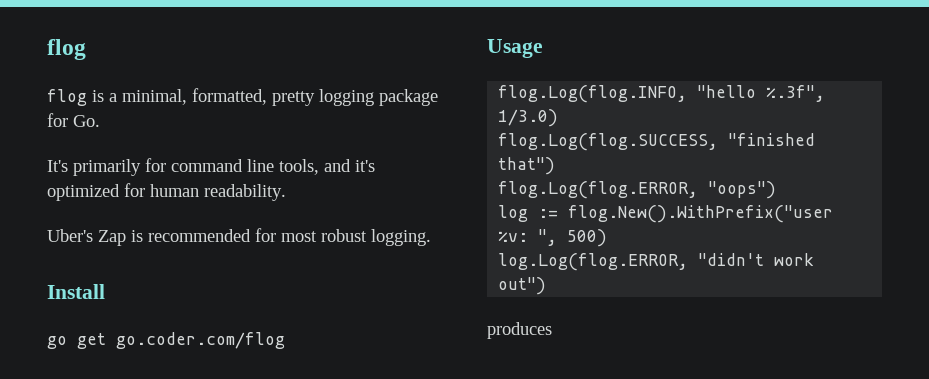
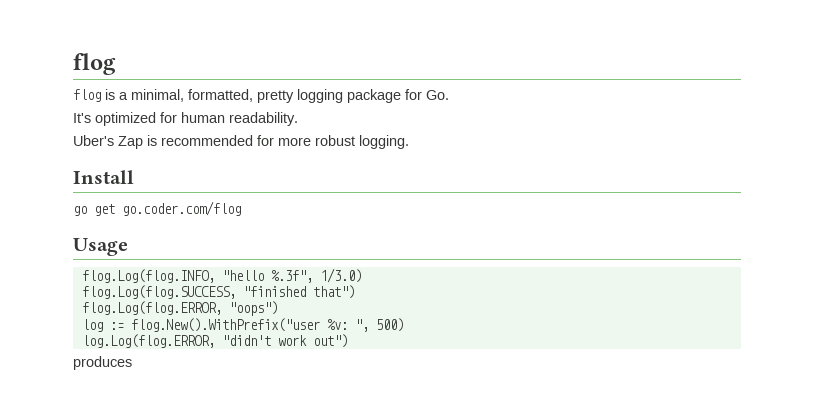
- It's primarily for command line tools, and it's optimized for human readability.
+ It's optimized for human readability.
- Uber's Zap is recommended for most robust logging.
+ Uber's Zap is recommended for more robust logging.

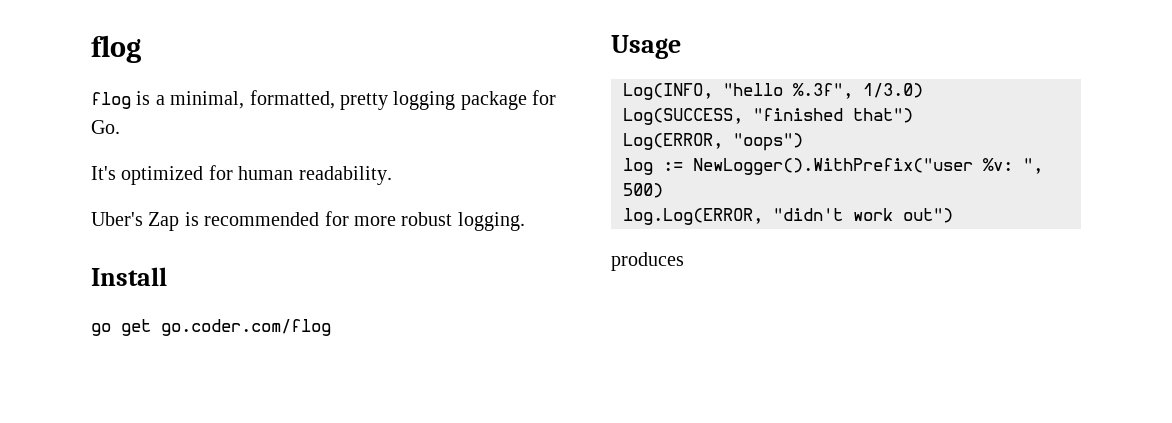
- flog.Log(flog.INFO, "hello %.3f", 1/3.0)
+ Log(INFO, "hello %.3f", 1/3.0)
- flog.Log(flog.SUCCESS, "finished that")
+ Log(SUCCESS, "finished that")
- flog.Log(flog.ERROR, "oops")
+ Log(ERROR, "oops")
- log := flog.New().WithPrefix("user %v: ", 500)
+ log := NewLogger().WithPrefix("user %v: ", 500)
- log.Log(flog.ERROR, "didn't work out")
+ log.Log(ERROR, "didn't work out")

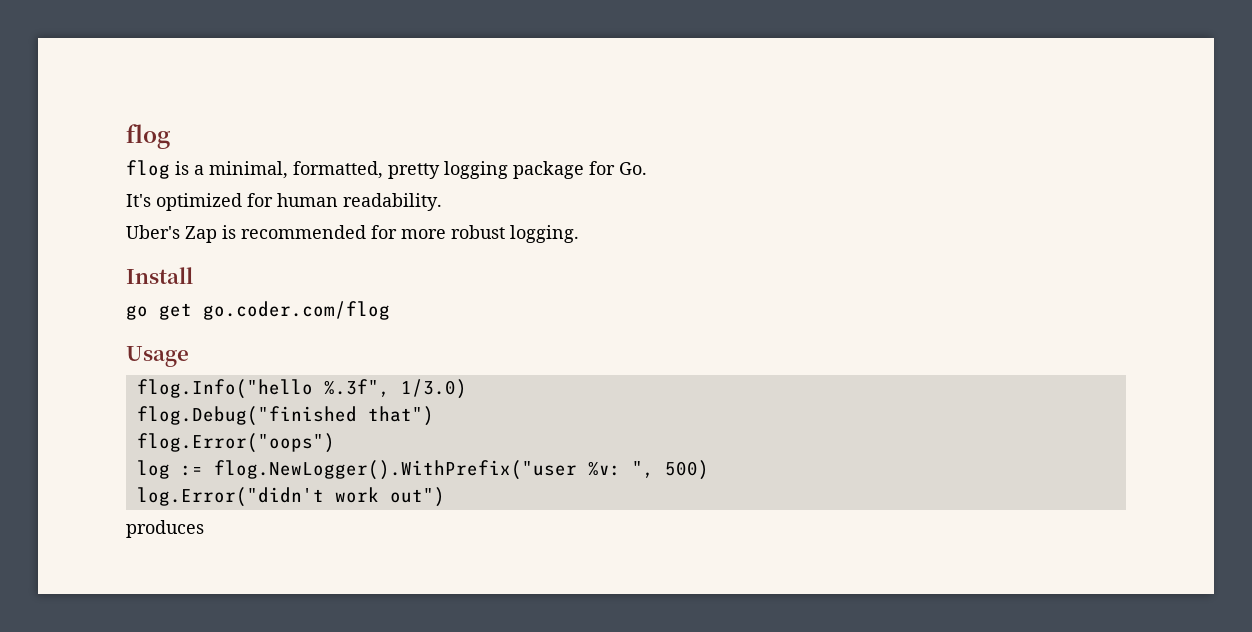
- Log(INFO, "hello %.3f", 1/3.0)
+ flog.Info("hello %.3f", 1/3.0)
- Log(SUCCESS, "finished that")
+ flog.Debug("finished that")
- Log(ERROR, "oops")
+ flog.Error("oops")
- log := NewLogger().WithPrefix("user %v: ", 500)
+ log := flog.NewLogger().WithPrefix("user %v: ", 500)
- log.Log(ERROR, "didn't work out")
+ log.Error("didn't work out")

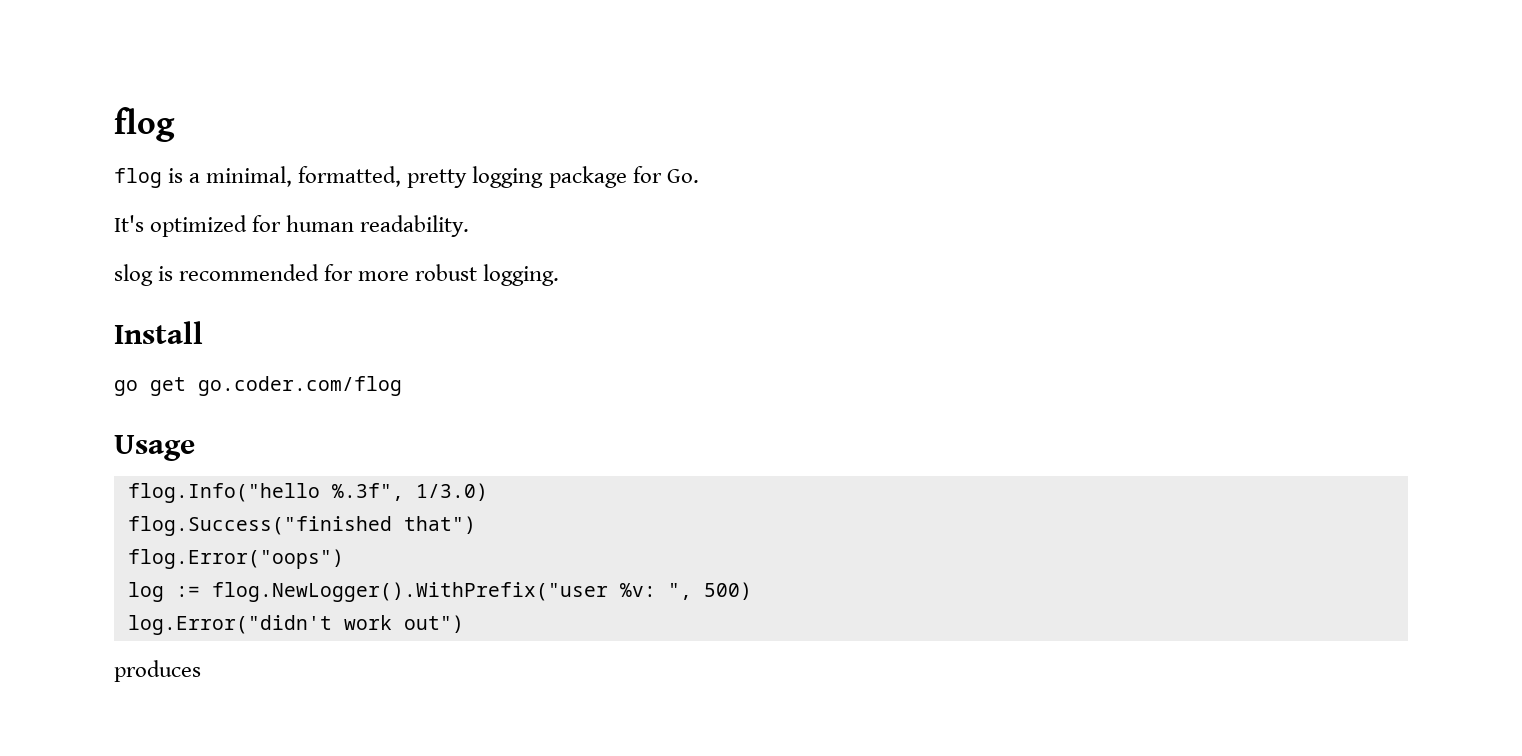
- Uber's Zap is recommended for more robust logging.
+ slog is recommended for more robust logging.
- flog.Debug("finished that")
+ flog.Success("finished that")

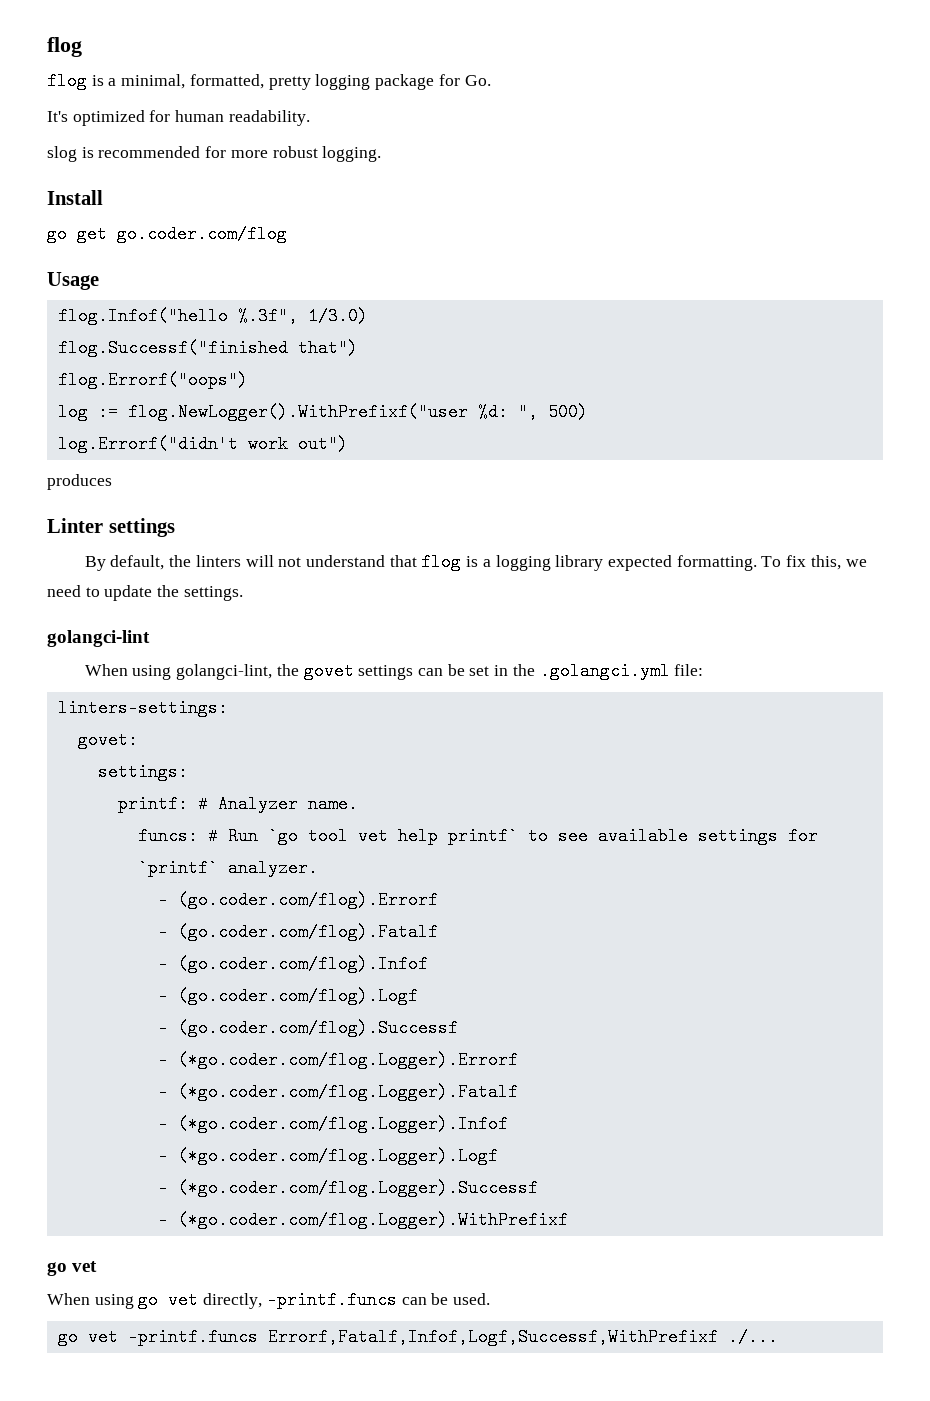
- flog.Info("hello %.3f", 1/3.0)
+ flog.Infof("hello %.3f", 1/3.0)
- flog.Success("finished that")
+ flog.Successf("finished that")
- flog.Error("oops")
+ flog.Errorf("oops")
- log := flog.NewLogger().WithPrefix("user %v: ", 500)
+ log := flog.NewLogger().WithPrefixf("user %d: ", 500)
- log.Error("didn't work out")
+ log.Errorf("didn't work out")
+ Linter settings
+ By default, the linters will not understand that flog is a logging library expected formatting. To fix this, we need to update the settings.
+ golangci-lint
+ When using golangci-lint, the govet settings can be set in the .golangci.yml file:
+ linters-settings:
+ govet:
+ settings:
+ printf: # Analyzer name.
+ funcs: # Run `go tool vet help printf` to see available settings for `printf` analyzer.
+ - (go.coder.com/flog).Errorf
+ - (go.coder.com/flog).Fatalf
+ - (go.coder.com/flog).Infof
+ - (go.coder.com/flog).Logf
+ - (go.coder.com/flog).Successf
+ - (*go.coder.com/flog.Logger).Errorf
+ - (*go.coder.com/flog.Logger).Fatalf
+ - (*go.coder.com/flog.Logger).Infof
+ - (*go.coder.com/flog.Logger).Logf
+ - (*go.coder.com/flog.Logger).Successf
+ - (*go.coder.com/flog.Logger).WithPrefixf
+ go vet
+ When using go vet directly, -printf.funcs can be used.
+ go vet -printf.funcs Errorf,Fatalf,Infof,Logf,Successf,WithPrefixf ./...

